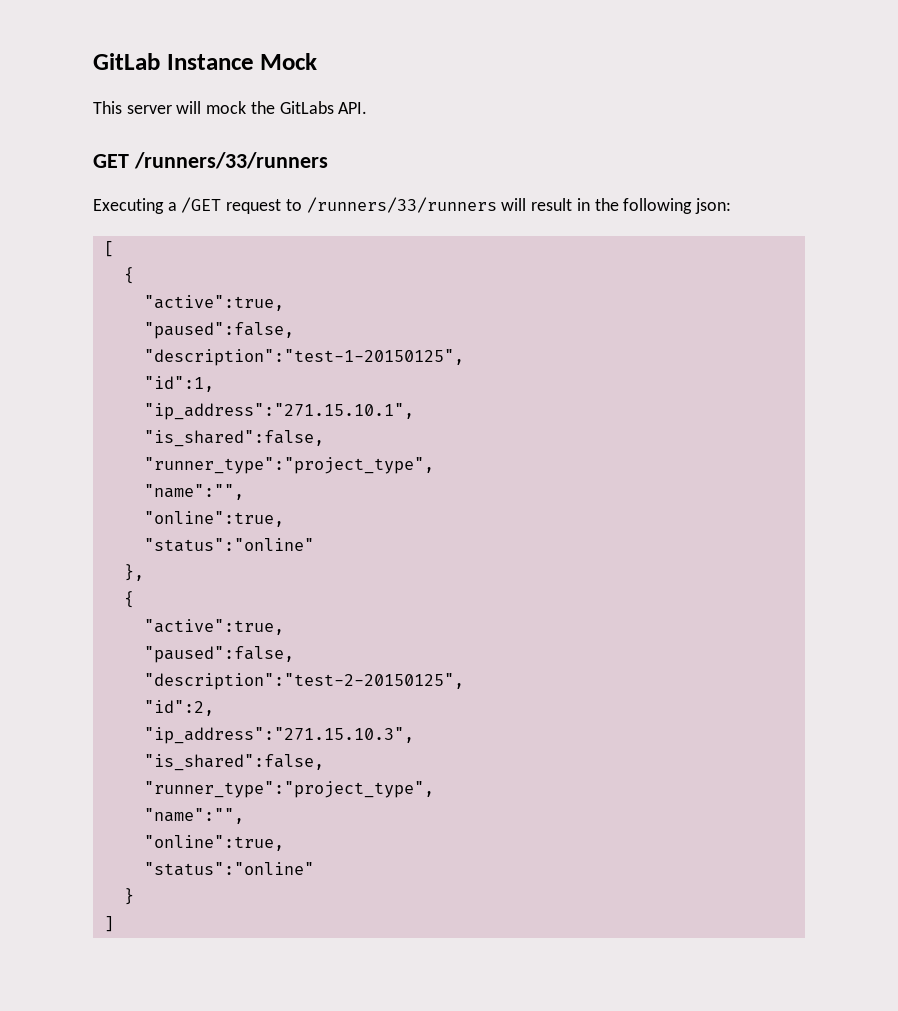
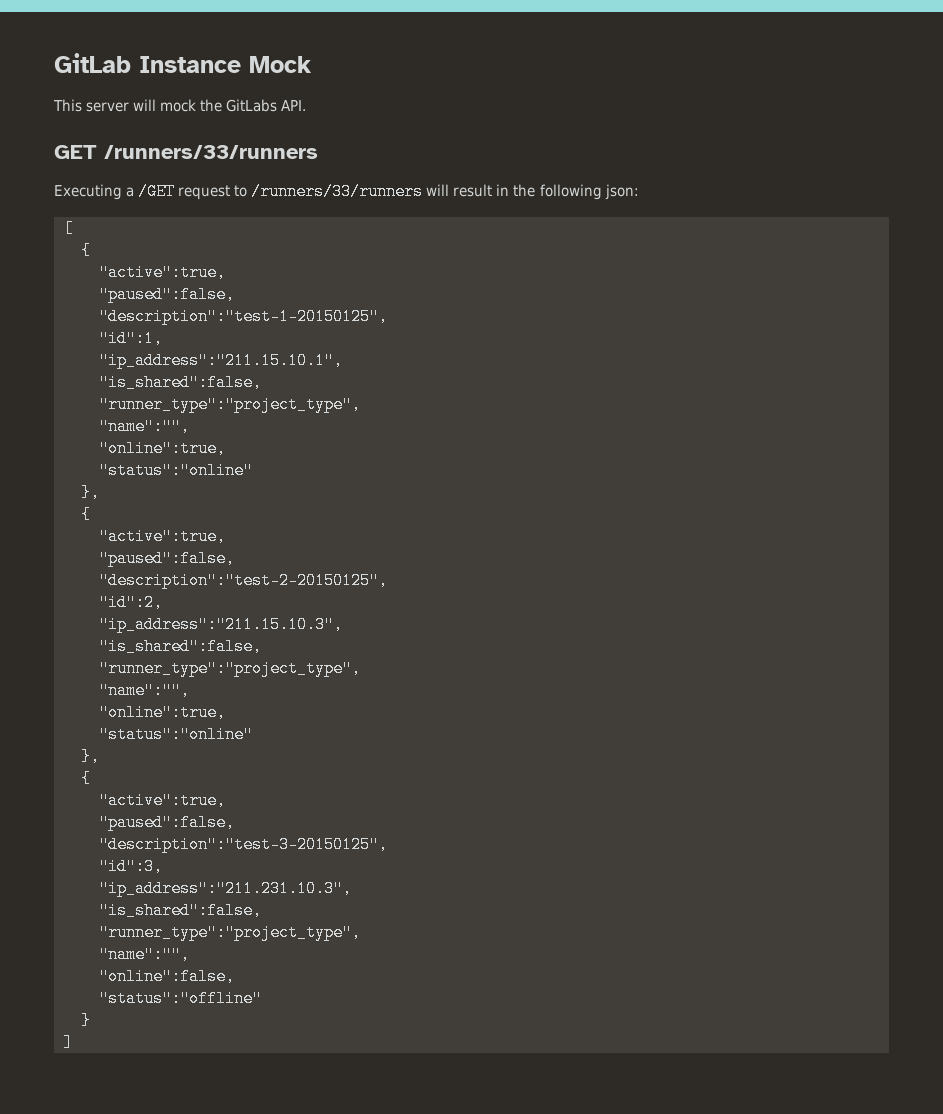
- "ip_address":"271.15.10.1",
+ "ip_address":"211.15.10.1",
- "ip_address":"271.15.10.3",
+ "ip_address":"211.15.10.3",
  "is_shared":false,
  "runner_type":"project_type",
  "name":"",
  "online":true,
  "status":"online"
+ },
+ {
+ "active":true,
+ "paused":false,
+ "description":"test-3-20150125",
+ "id":3,
+ "ip_address":"211.231.10.3",
+ "is_shared":false,
+ "runner_type":"project_type",
+ "name":"",
+ "online":false,
+ "status":"offline"

